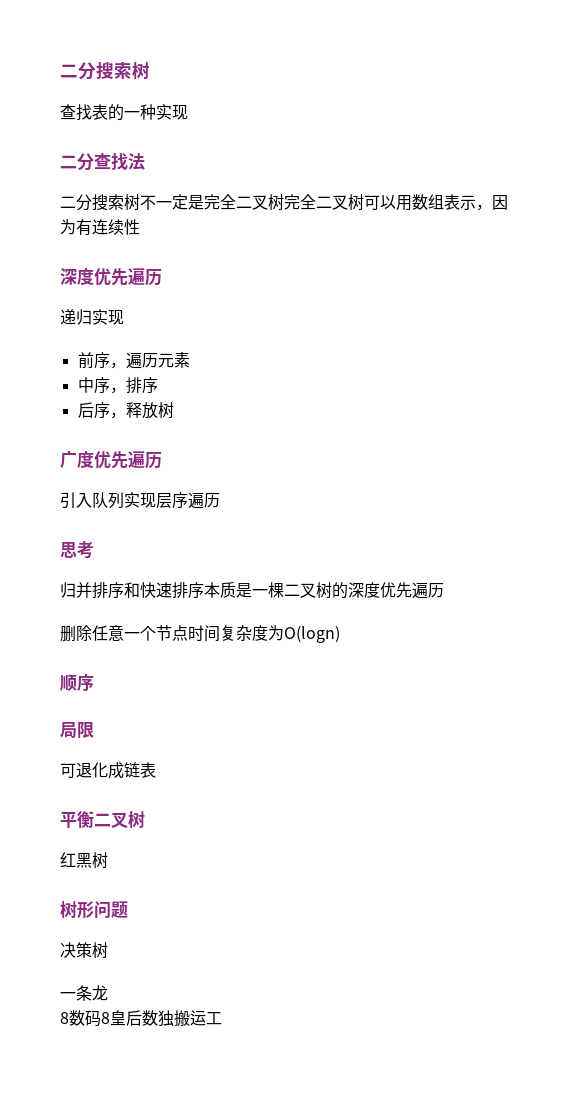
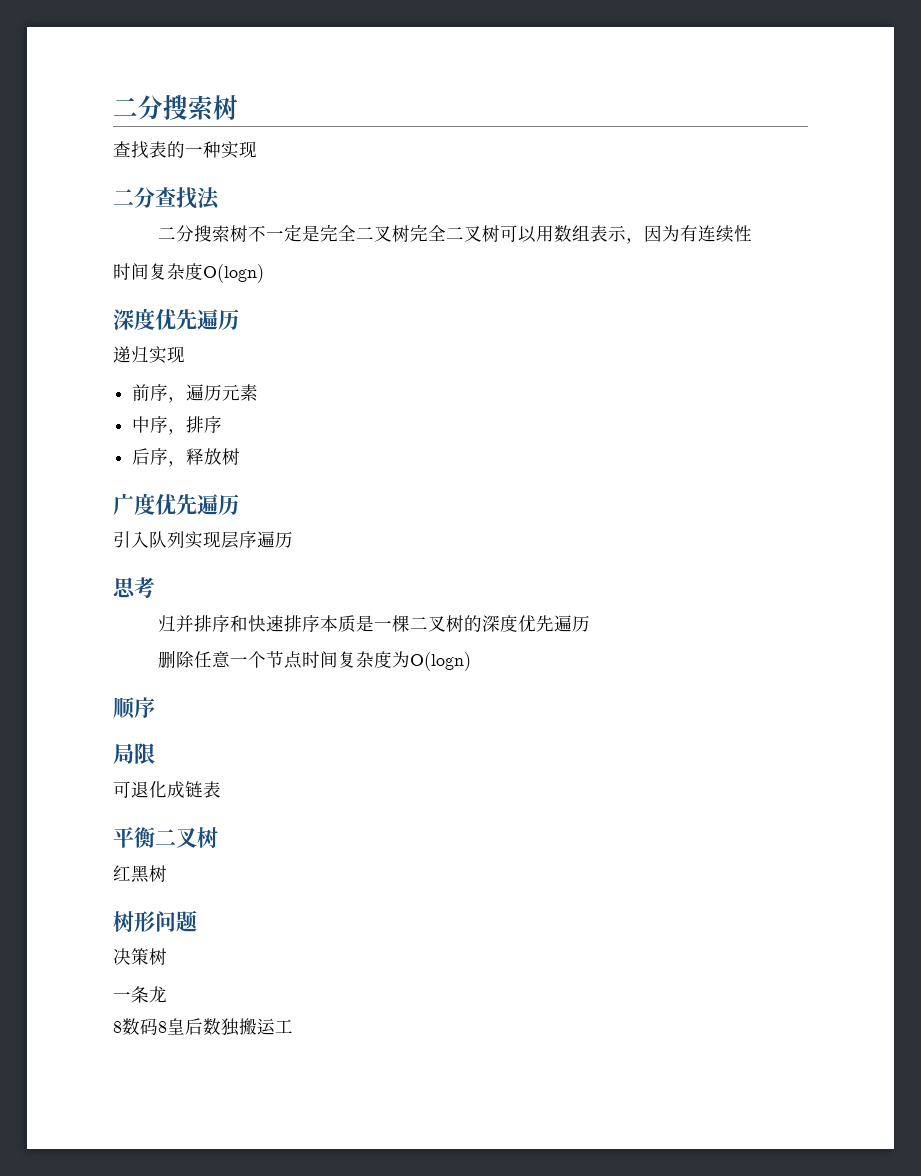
+ 时间复杂度O(logn)

